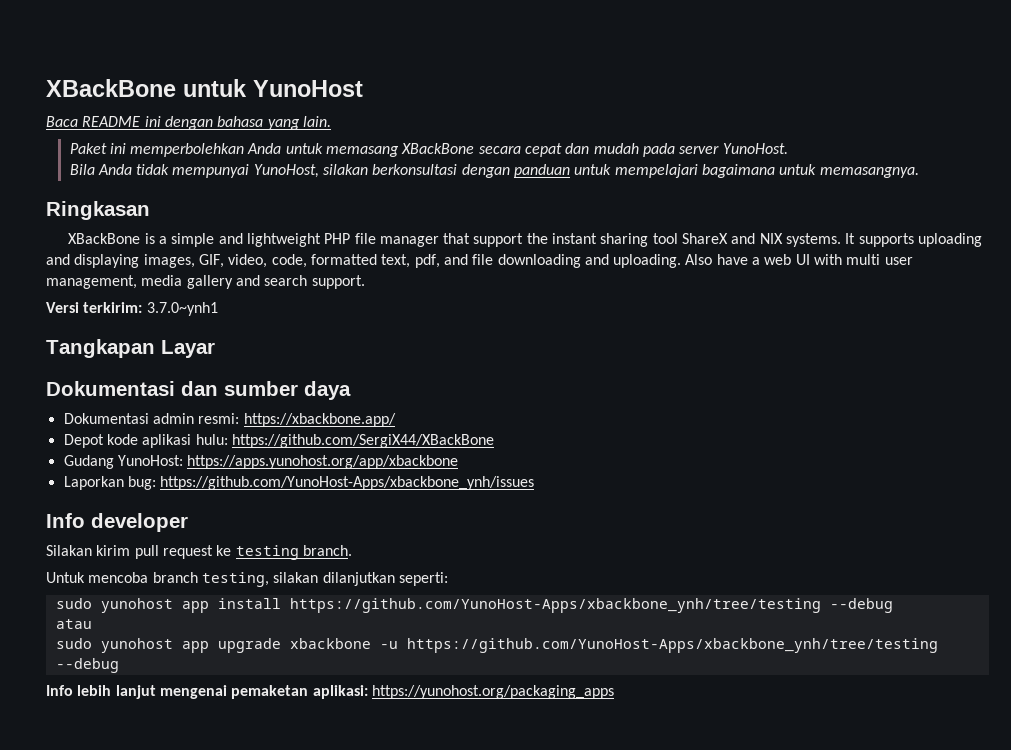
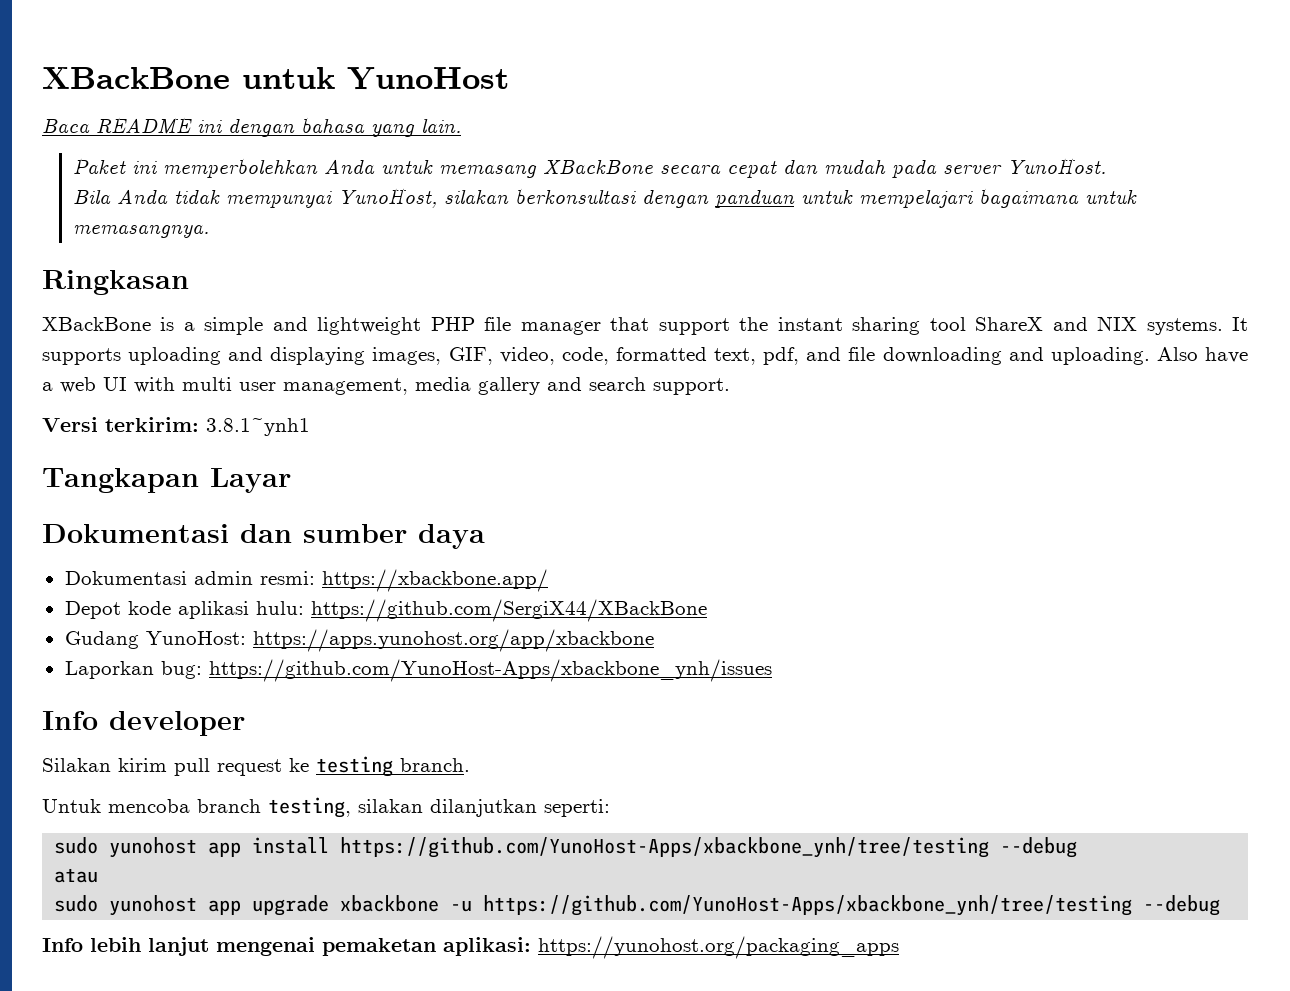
- Versi terkirim: 3.7.0~ynh1
+ Versi terkirim: 3.8.1~ynh1

